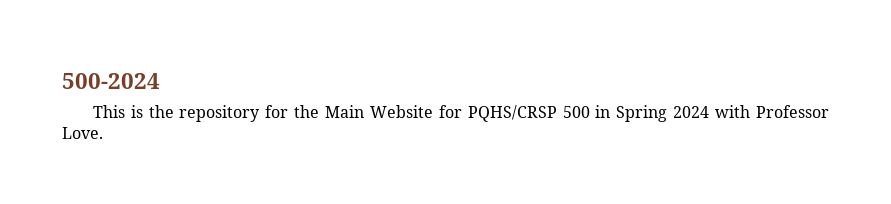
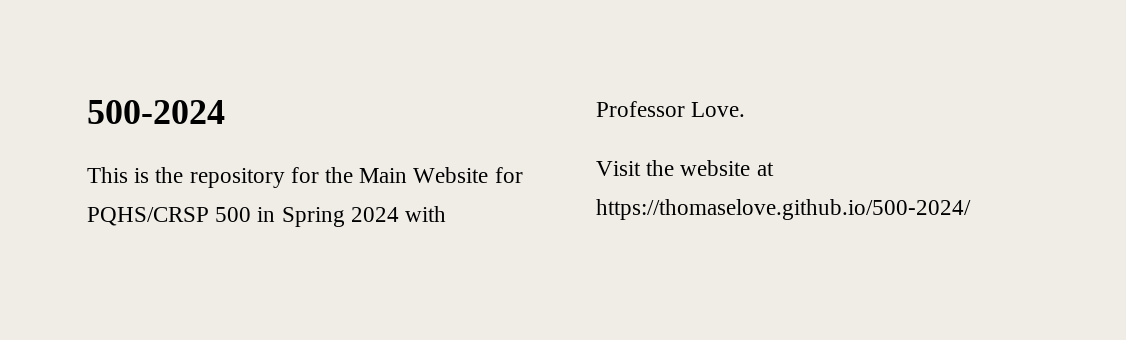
+ Visit the website at https://thomaselove.github.io/500-2024/

